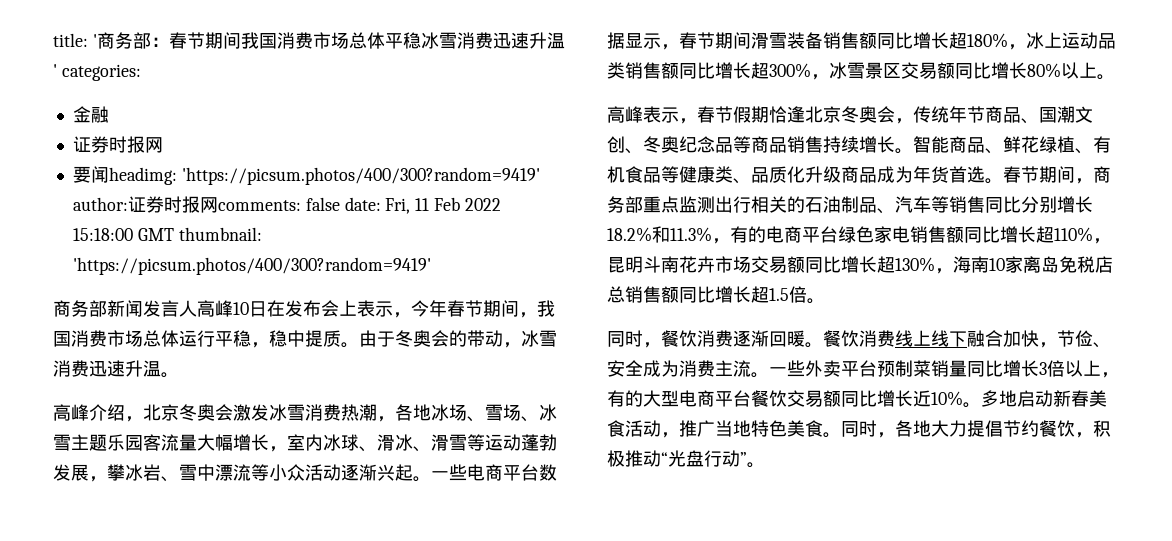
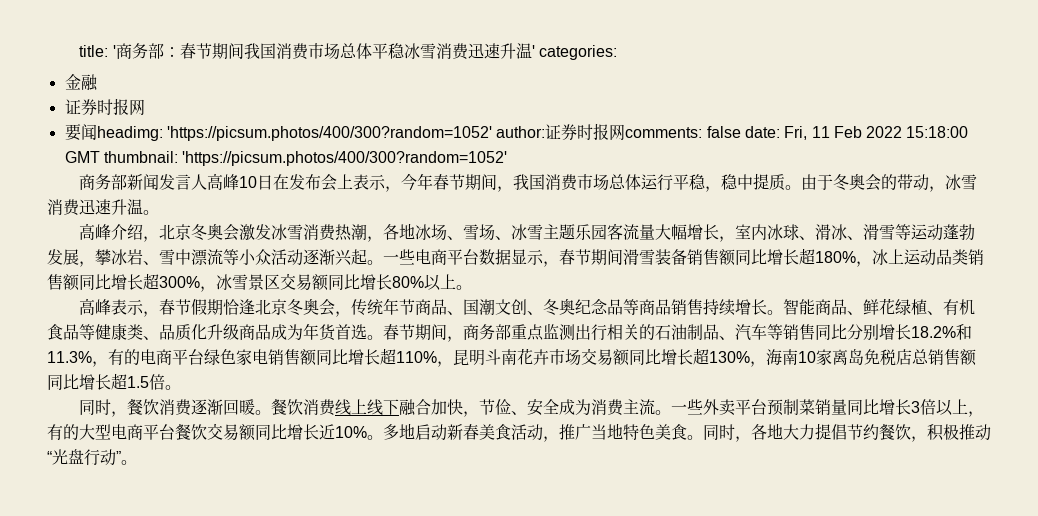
- 要闻headimg: 'https://picsum.photos/400/300?random=9419' author:证券时报网comments: false date: Fri, 11 Feb 2022 15:18:00 GMT thumbnail: 'https://picsum.photos/400/300?random=9419'
+ 要闻headimg: 'https://picsum.photos/400/300?random=1052' author:证券时报网comments: false date: Fri, 11 Feb 2022 15:18:00 GMT thumbnail: 'https://picsum.photos/400/300?random=1052'

